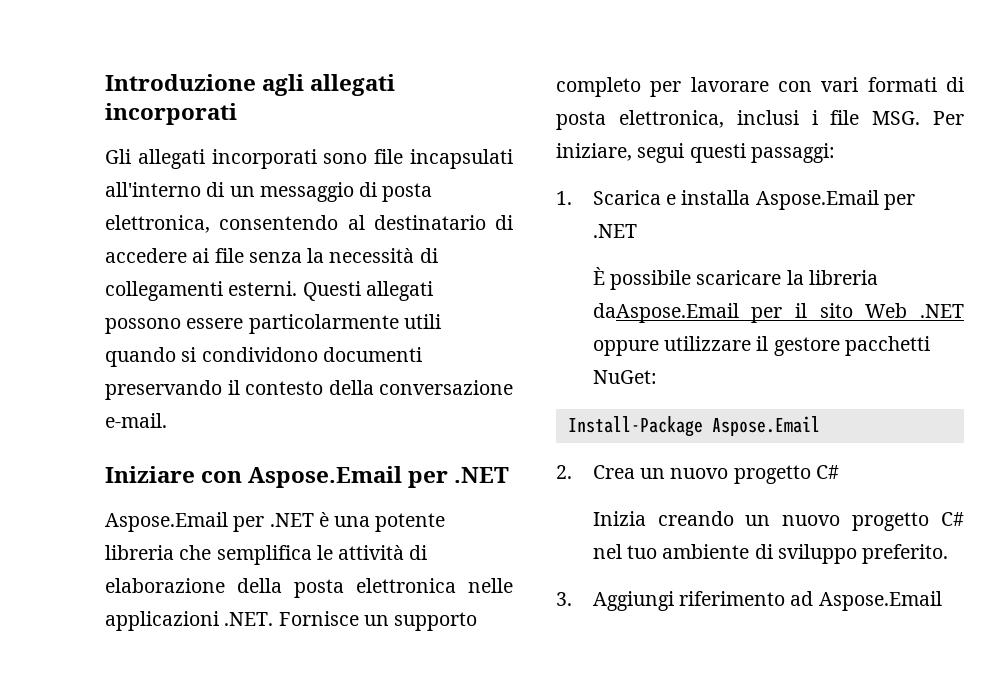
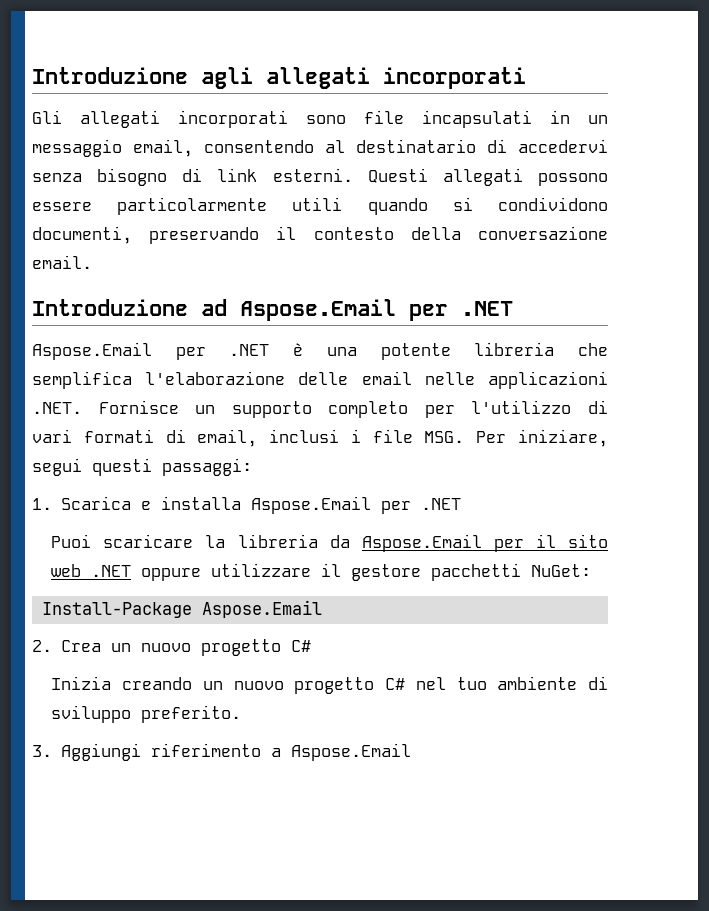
- Gli allegati incorporati sono file incapsulati all'interno di un messaggio di posta elettronica, consentendo al destinatario di accedere ai file senza la necessità di collegamenti esterni.
+ Gli allegati incorporati sono file incapsulati in un messaggio email, consentendo al destinatario di accedervi senza bisogno di link esterni.
- Questi allegati possono essere particolarmente utili quando si condividono documenti preservando il contesto della conversazione e-mail.
- Iniziare con Aspose.Email per .NET
+ Questi allegati possono essere particolarmente utili quando si condividono documenti, preservando il contesto della conversazione email.
+ Introduzione ad Aspose.Email per .NET
- Aspose.Email per .NET è una potente libreria che semplifica le attività di elaborazione della posta elettronica nelle applicazioni .NET. Fornisce un supporto completo per lavorare con vari formati di posta elettronica, inclusi i file MSG. Per iniziare, segui questi passaggi:
+ Aspose.Email per .NET è una potente libreria che semplifica l'elaborazione delle email nelle applicazioni .NET. Fornisce un supporto completo per l'utilizzo di vari formati di email, inclusi i file MSG. Per iniziare, segui questi passaggi:
- È possibile scaricare la libreria daAspose.Email per il sito Web .NET oppure utilizzare il gestore pacchetti NuGet:
+ Puoi scaricare la libreria da Aspose.Email per il sito web .NET oppure utilizzare il gestore pacchetti NuGet:
- 3. Aggiungi riferimento ad Aspose.Email
+ 3. Aggiungi riferimento a Aspose.Email

